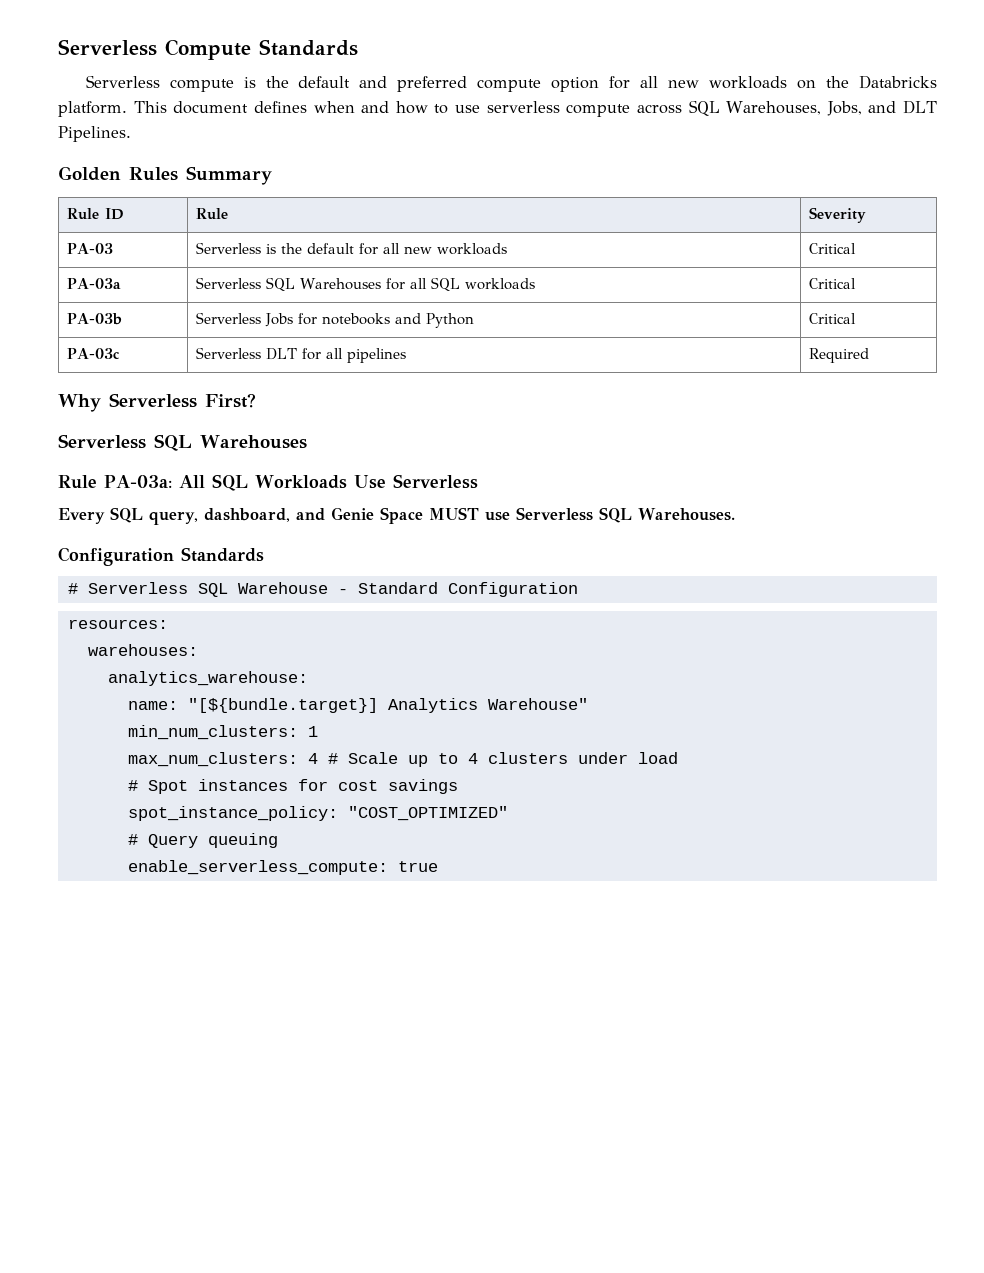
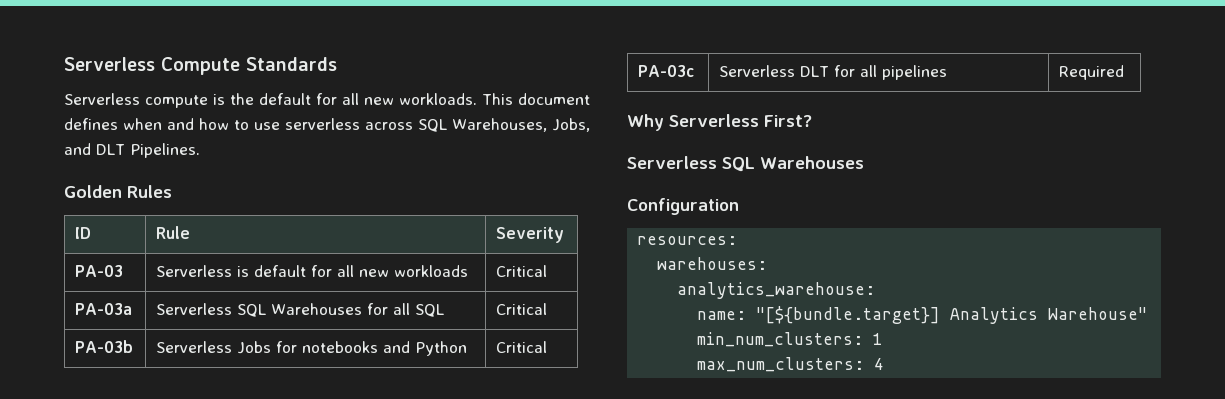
- Serverless compute is the default and preferred compute option for all new workloads on the Databricks platform.
+ Serverless compute is the default for all new workloads.
- This document defines when and how to use serverless compute across SQL Warehouses, Jobs, and DLT Pipelines.
+ This document defines when and how to use serverless across SQL Warehouses, Jobs, and DLT Pipelines.
- Golden Rules Summary
- Rule ID | Rule | Severity
+ Golden Rules
+ ID | Rule | Severity
- PA-03 | Serverless is the default for all new workloads | Critical
+ PA-03 | Serverless is default for all new workloads | Critical
- PA-03a | Serverless SQL Warehouses for all SQL workloads | Critical
+ PA-03a | Serverless SQL Warehouses for all SQL | Critical
- Rule PA-03a: All SQL Workloads Use Serverless
- Every SQL query, dashboard, and Genie Space MUST use Serverless SQL Warehouses.
- Configuration Standards
- # Serverless SQL Warehouse - Standard Configuration
+ Configuration
- max_num_clusters: 4 # Scale up to 4 clusters under load
- # Spot instances for cost savings
- spot_instance_policy: "COST_OPTIMIZED"
- # Query queuing
- enable_serverless_compute: true
+ max_num_clusters: 4

